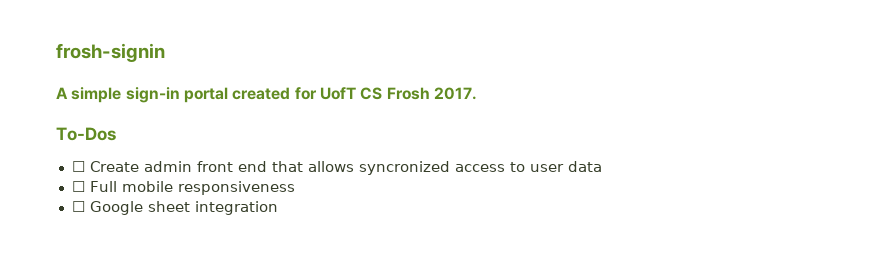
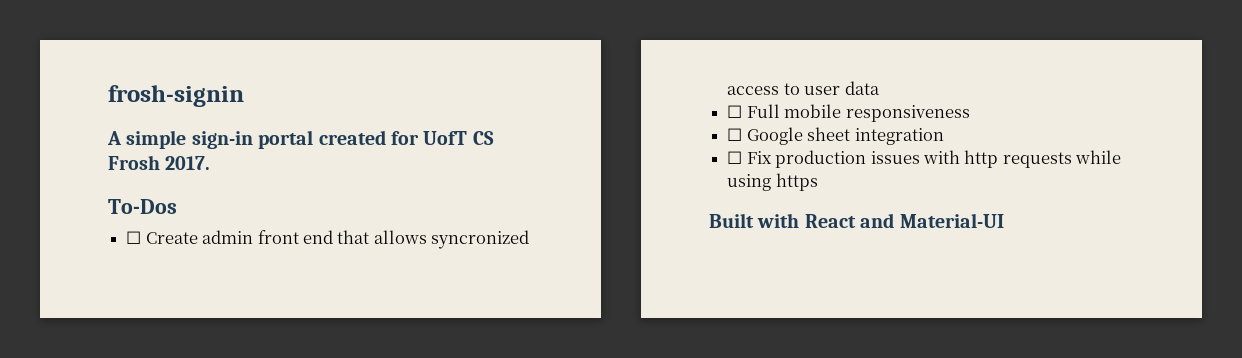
+ ☐ Fix production issues with http requests while using https
+ Built with React and Material-UI

